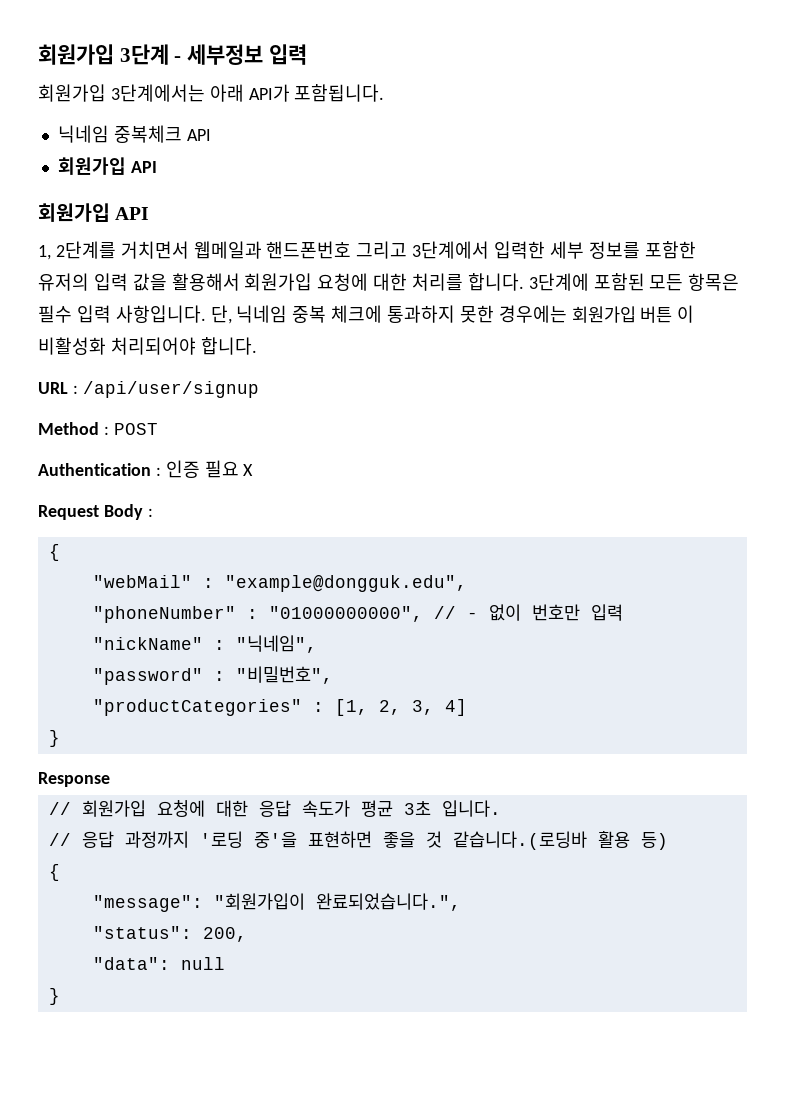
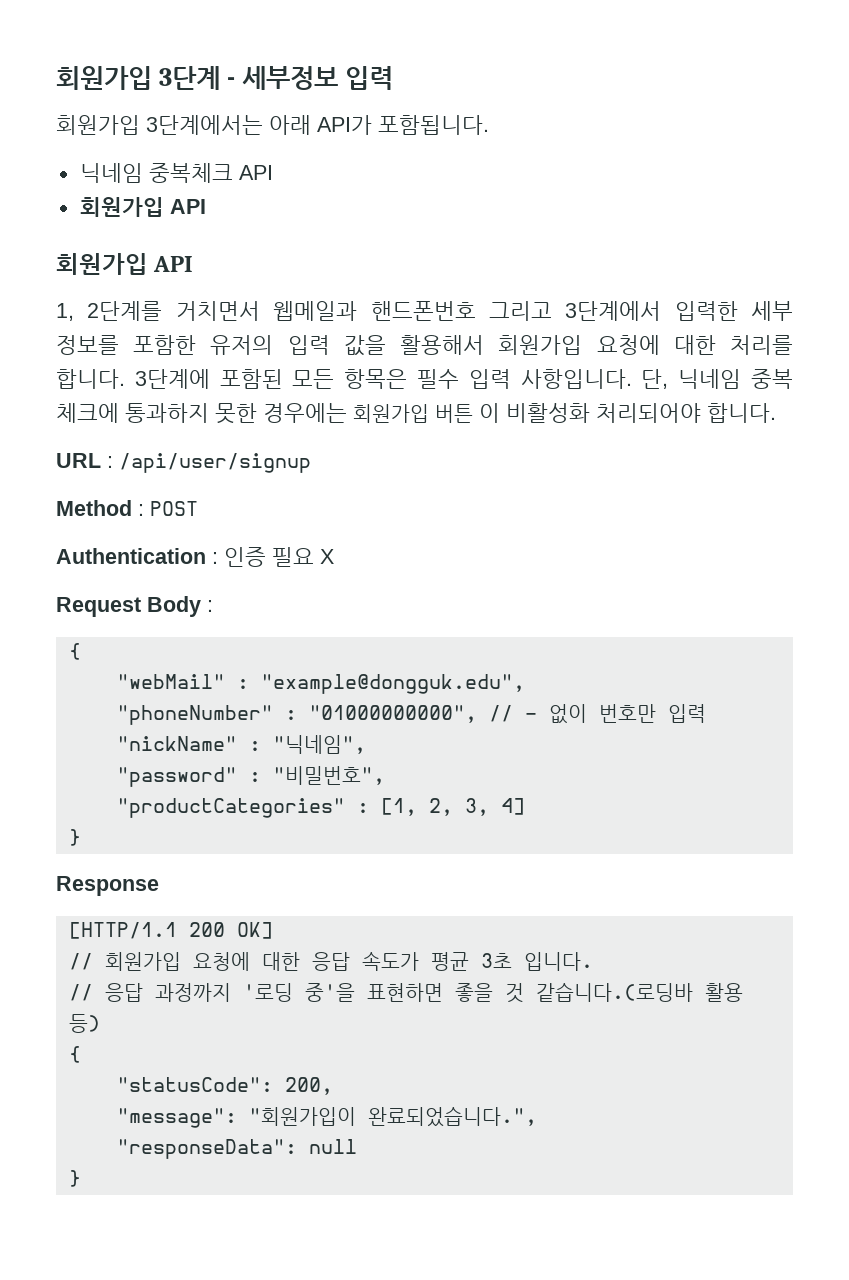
+ [HTTP/1.1 200 OK]
+ "statusCode": 200,
- "status": 200,
- "data": null
+ "responseData": null

